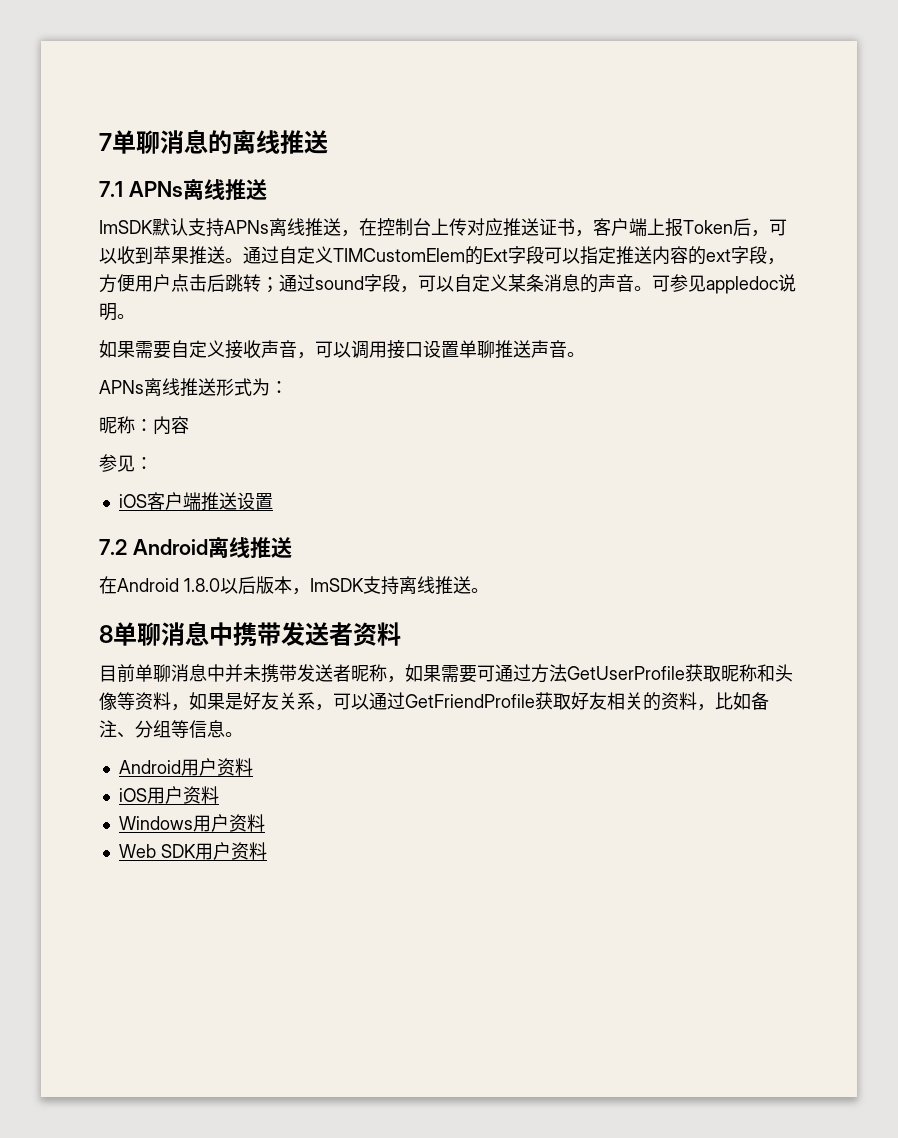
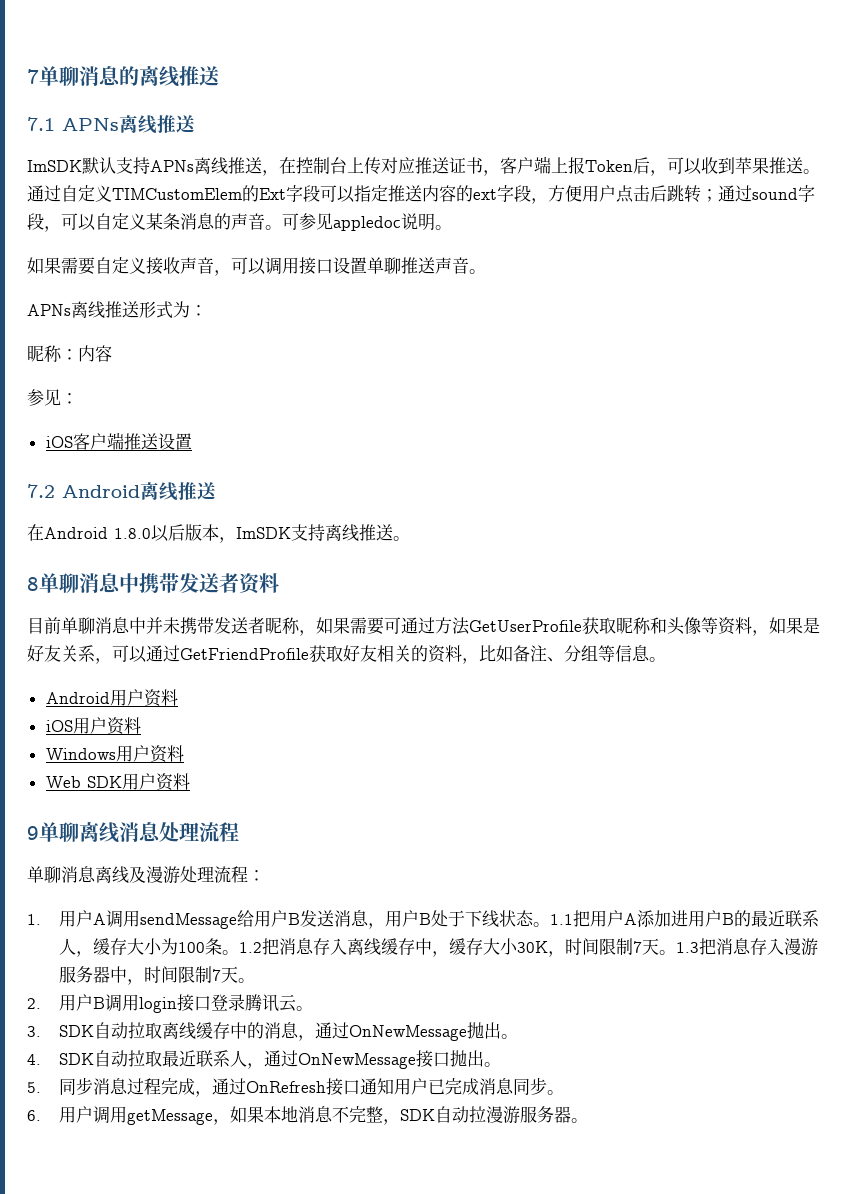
+ 9单聊离线消息处理流程
+ 单聊消息离线及漫游处理流程：
+ 1.用户A调用sendMessage给用户B发送消息，用户B处于下线状态。1.1把用户A添加进用户B的最近联系人，缓存大小为100条。1.2把消息存入离线缓存中，缓存大小30K，时间限制7天。1.3把消息存入漫游服务器中，时间限制7天。
+ 2.用户B调用login接口登录腾讯云。
+ 3. SDK自动拉取离线缓存中的消息，通过OnNewMessage抛出。
+ 4. SDK自动拉取最近联系人，通过OnNewMessage接口抛出。
+ 5.同步消息过程完成，通过OnRefresh接口通知用户已完成消息同步。
+ 6.用户调用getMessage，如果本地消息不完整，SDK自动拉漫游服务器。

